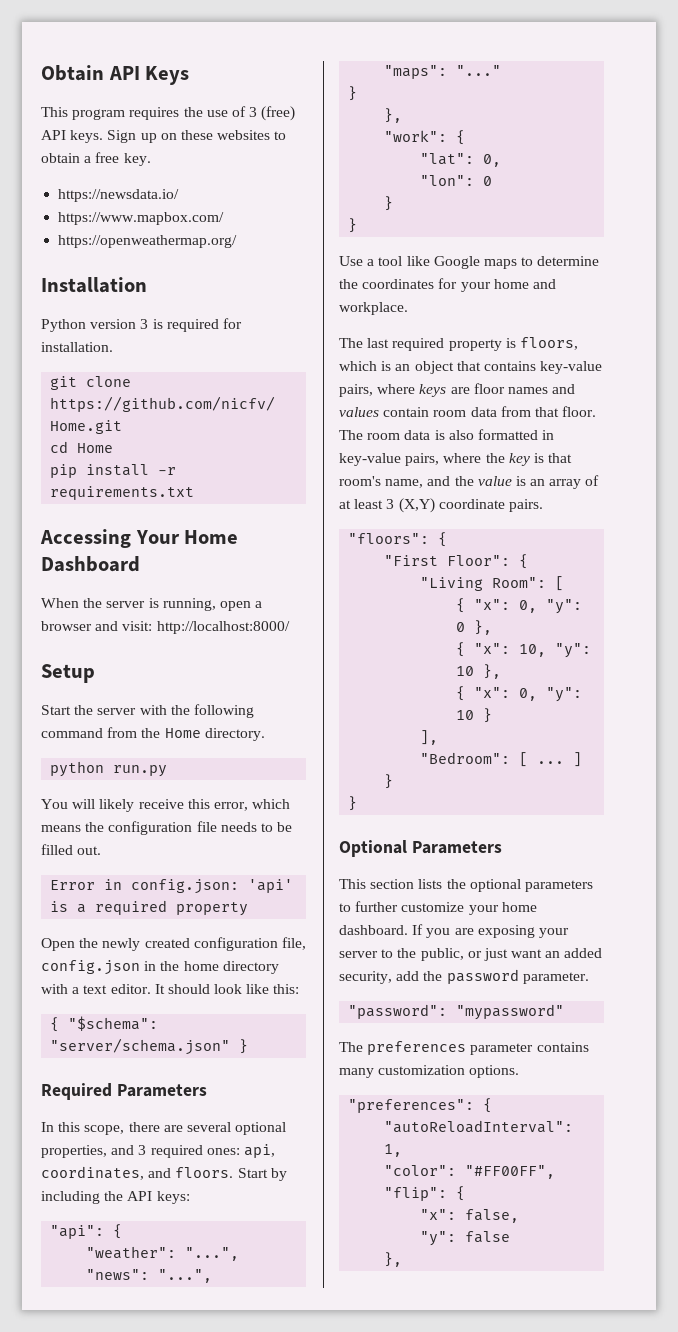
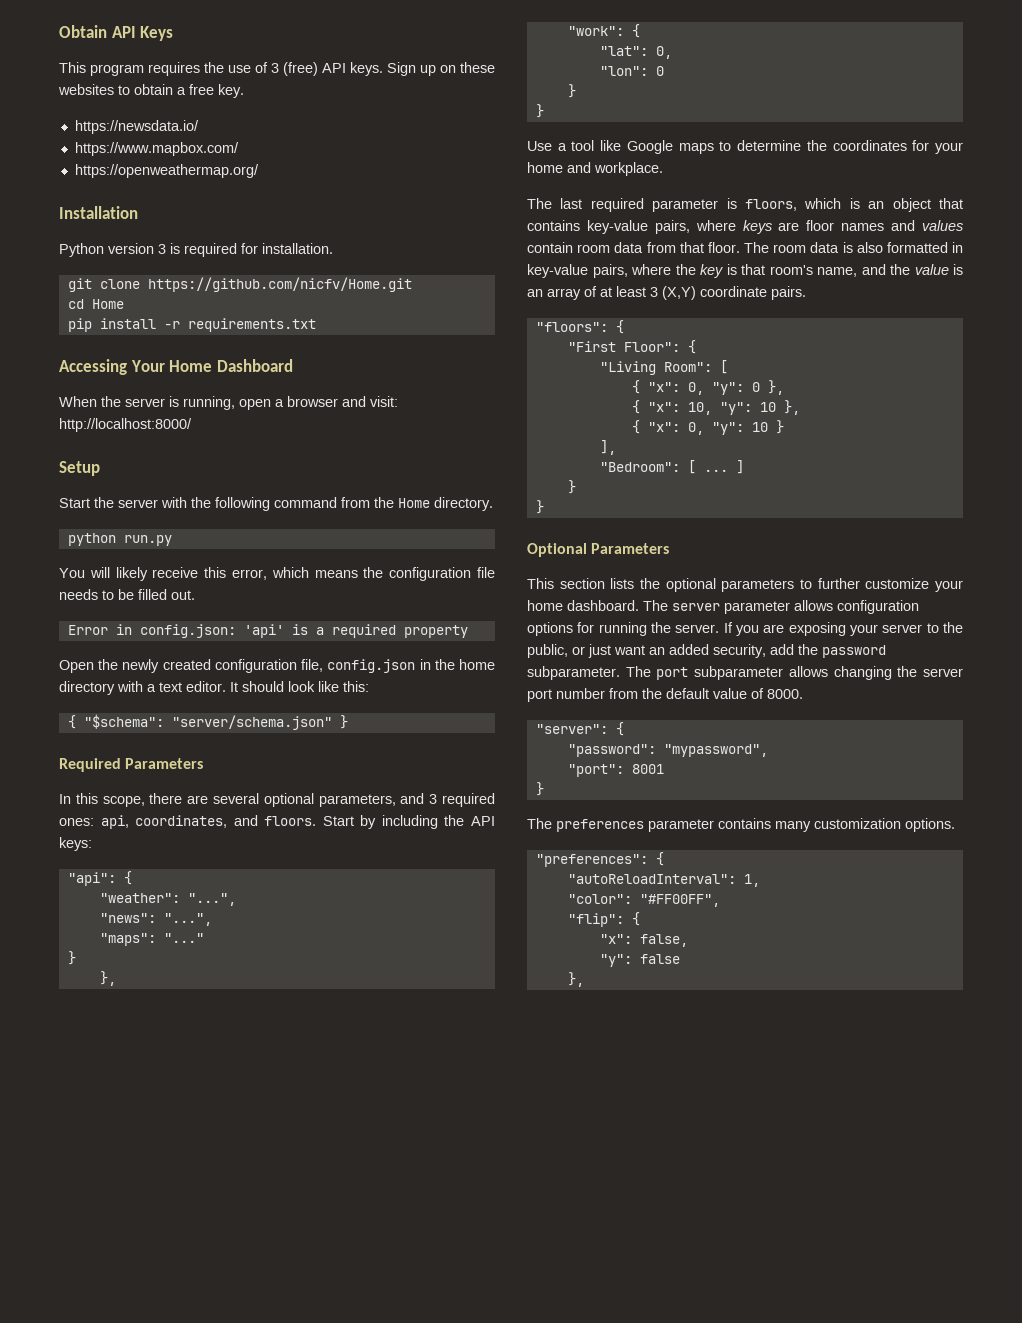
- In this scope, there are several optional properties, and 3 required ones: api, coordinates, and floors.
+ In this scope, there are several optional parameters, and 3 required ones: api, coordinates, and floors.
- The last required property is floors, which is an object that contains key-value pairs, where keys are floor names and values contain room data from that floor.
+ The last required parameter is floors, which is an object that contains key-value pairs, where keys are floor names and values contain room data from that floor.
+ The server parameter allows configuration options for running the server.
- If you are exposing your server to the public, or just want an added security, add the password parameter.
- "password": "mypassword"
+ If you are exposing your server to the public, or just want an added security, add the password subparameter. The port subparameter allows changing the server port number from the default value of 8000.
+ "server": {
+ "password": "mypassword",
+ "port": 8001
+ }

